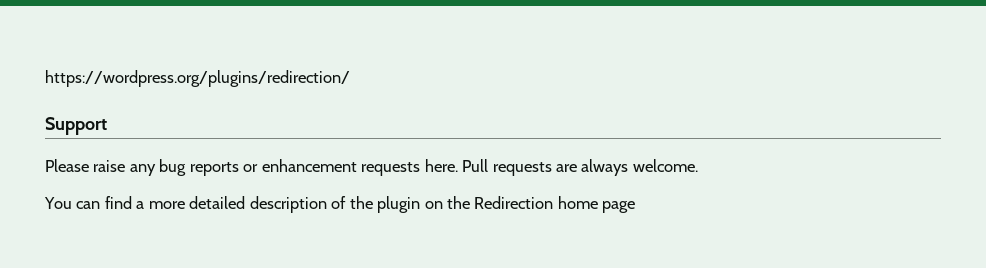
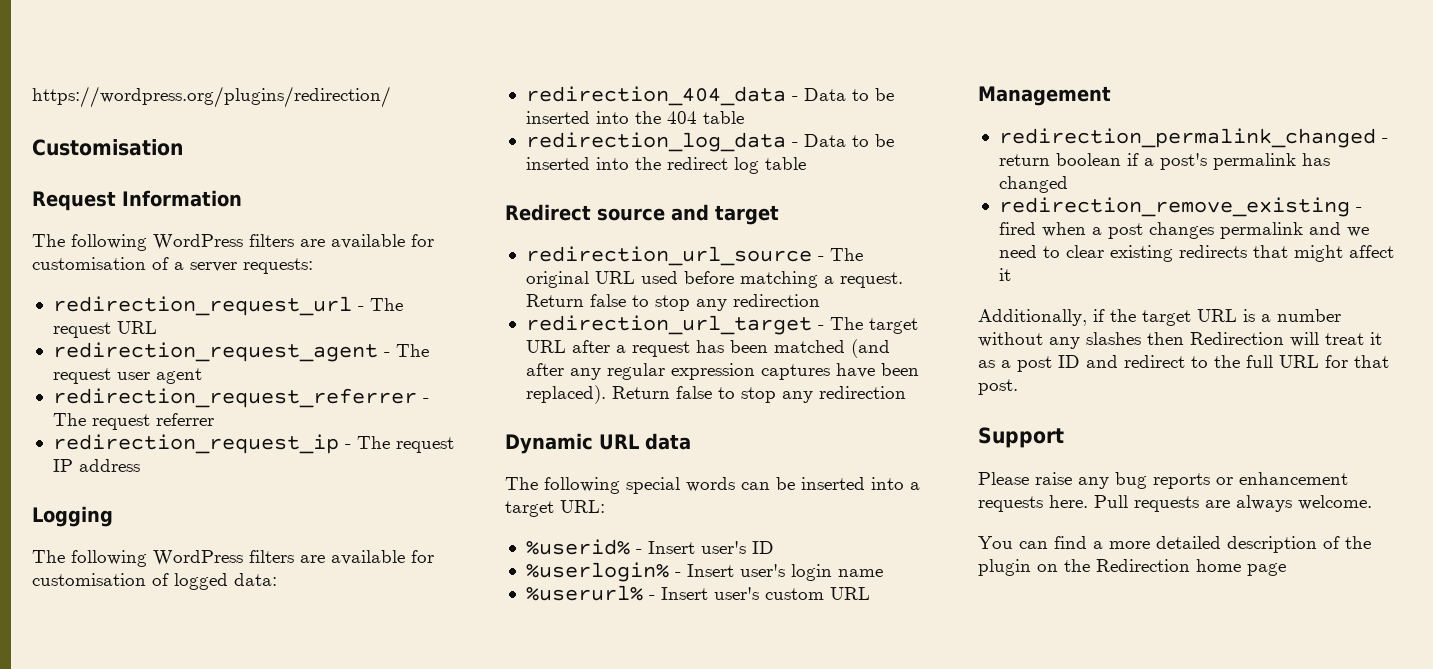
+ Customisation
+ Request Information
+ The following WordPress filters are available for customisation of a server requests:
+ redirection_request_url - The request URL
+ redirection_request_agent - The request user agent
+ redirection_request_referrer - The request referrer
+ redirection_request_ip - The request IP address
+ Logging
+ The following WordPress filters are available for customisation of logged data:
+ redirection_404_data - Data to be inserted into the 404 table
+ redirection_log_data - Data to be inserted into the redirect log table
+ Redirect source and target
+ redirection_url_source - The original URL used before matching a request. Return false to stop any redirection
+ redirection_url_target - The target URL after a request has been matched (and after any regular expression captures have been replaced). Return false to stop any redirection
+ Dynamic URL data
+ The following special words can be inserted into a target URL:
+ %userid% - Insert user's ID
+ %userlogin% - Insert user's login name
+ %userurl% - Insert user's custom URL
+ Management
+ redirection_permalink_changed - return boolean if a post's permalink has changed
+ redirection_remove_existing - fired when a post changes permalink and we need to clear existing redirects that might affect it
+ Additionally, if the target URL is a number without any slashes then Redirection will treat it as a post ID and redirect to the full URL for that post.

